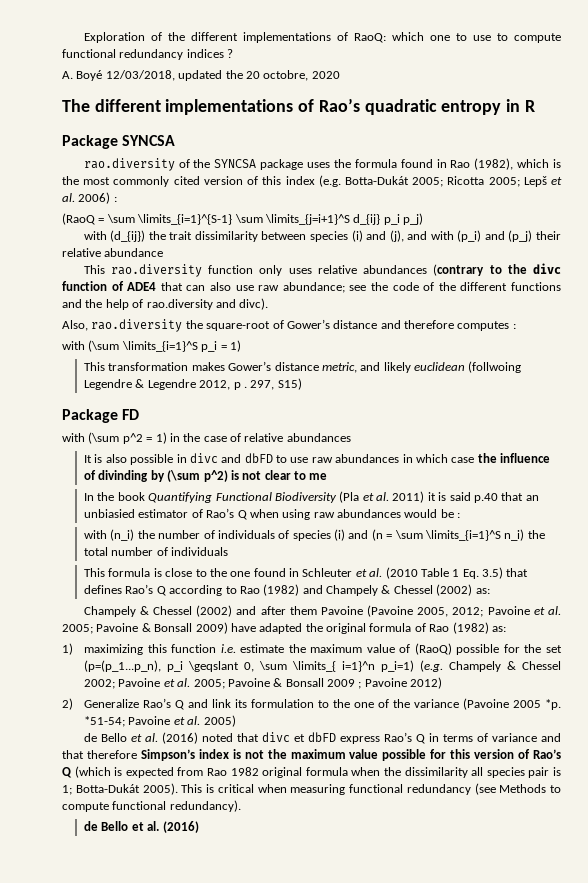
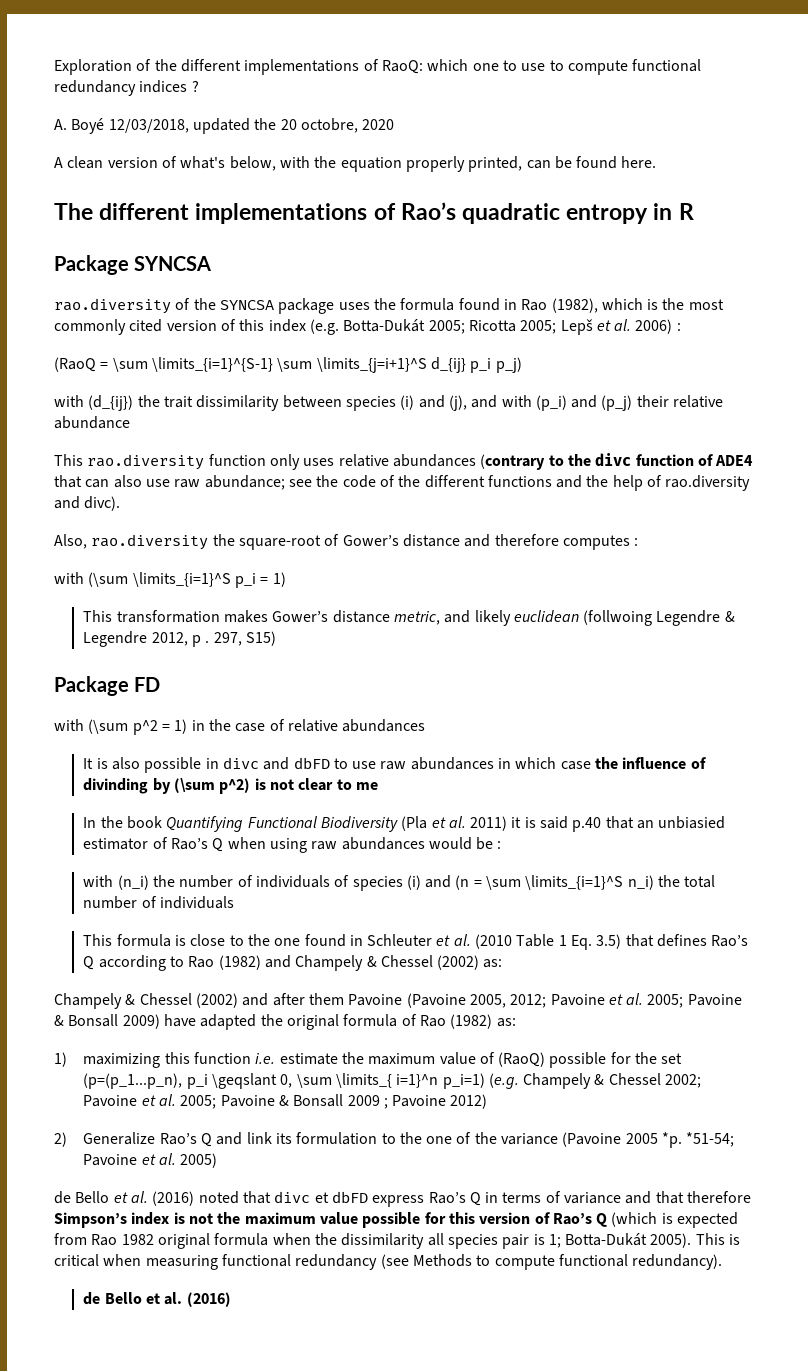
+ A clean version of what's below, with the equation properly printed, can be found here.

